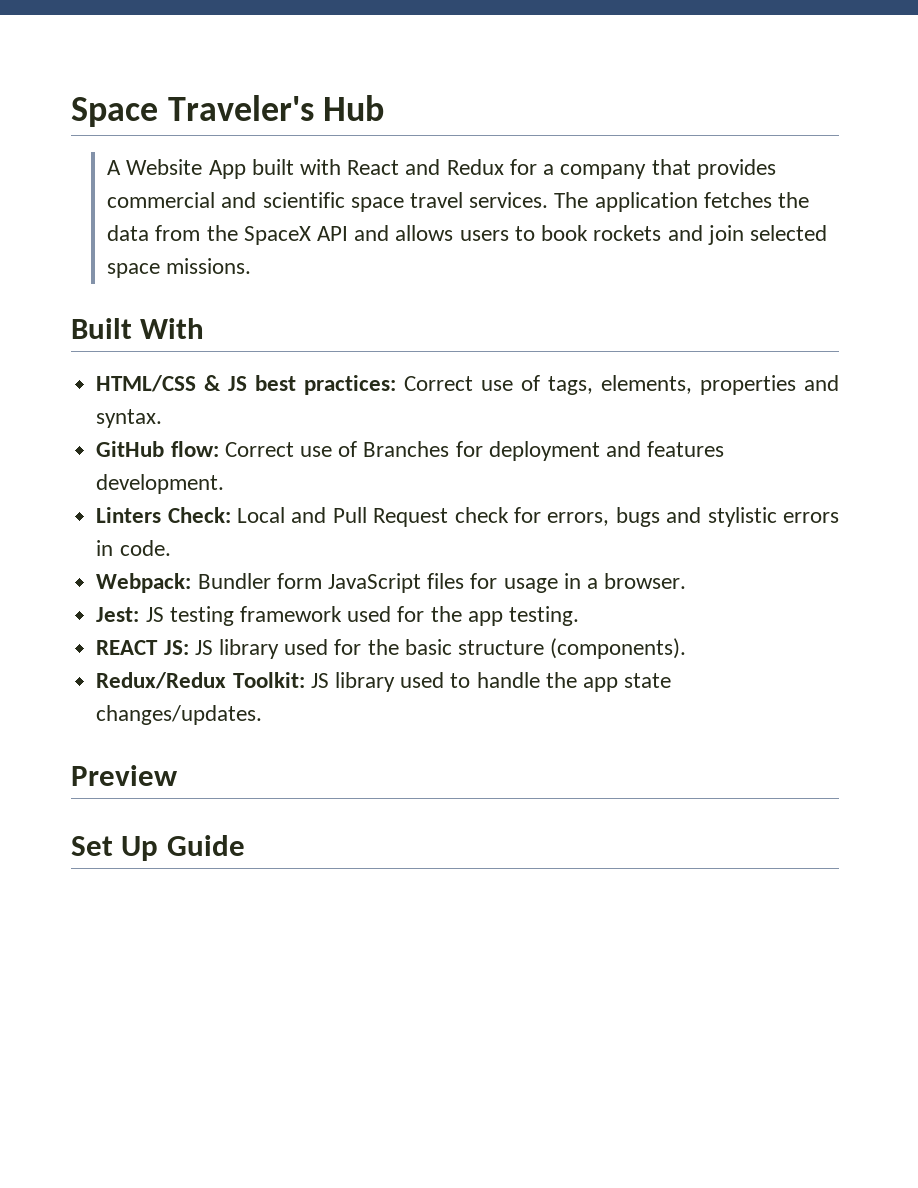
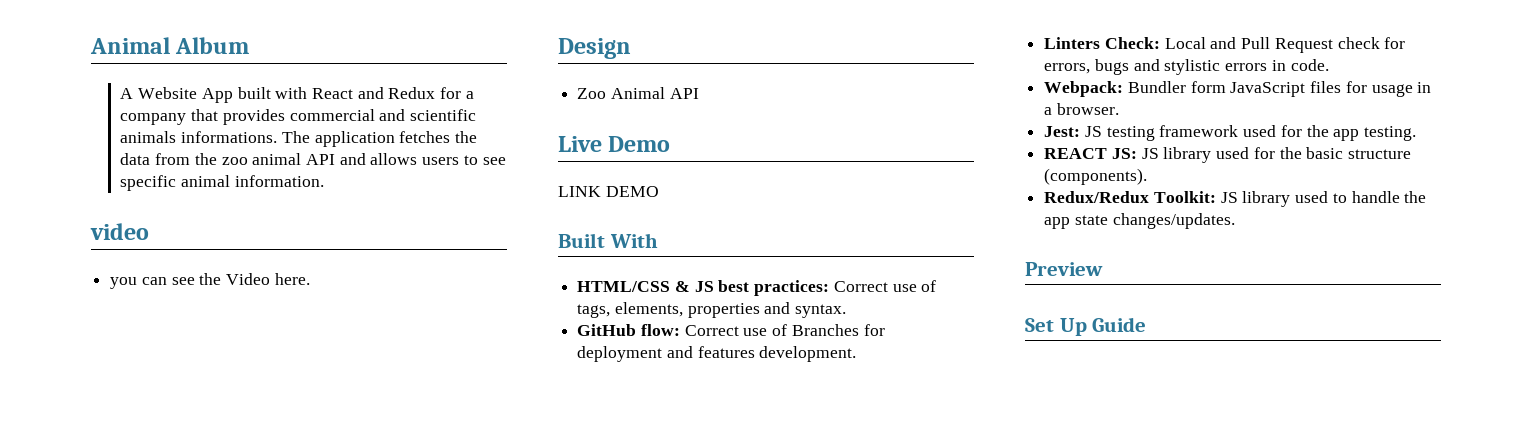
- Space Traveler's Hub
+ Animal Album
- A Website App built with React and Redux for a company that provides commercial and scientific space travel services.
+ A Website App built with React and Redux for a company that provides commercial and scientific animals informations.
- The application fetches the data from the SpaceX API and allows users to book rockets and join selected space missions.
+ The application fetches the data from the zoo animal API and allows users to see specific animal information.
+ video
+ you can see the Video here.
+ Design
+ Zoo Animal API
+ Live Demo
+ LINK DEMO

